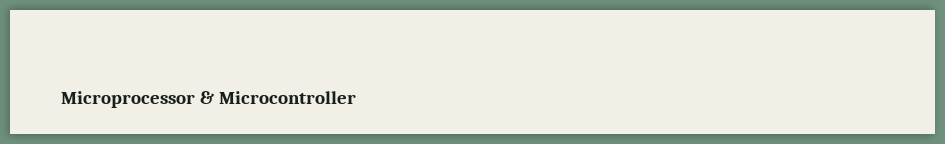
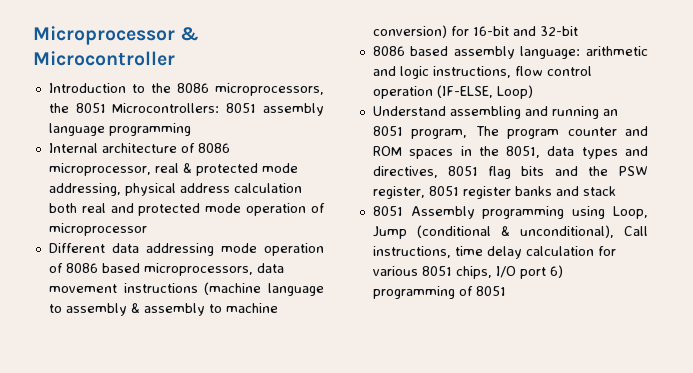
+ Introduction to the 8086 microprocessors, the 8051 Microcontrollers: 8051 assembly language programming
+ Internal architecture of 8086 microprocessor, real & protected mode addressing, physical address calculation both real and protected mode operation of microprocessor
+ Different data addressing mode operation of 8086 based microprocessors, data movement instructions (machine language to assembly & assembly to machine conversion) for 16-bit and 32-bit
+ 8086 based assembly language: arithmetic and logic instructions, flow control operation (IF-ELSE, Loop)
+ Understand assembling and running an 8051 program, The program counter and ROM spaces in the 8051, data types and directives, 8051 flag bits and the PSW register, 8051 register banks and stack
+ 8051 Assembly programming using Loop, Jump (conditional & unconditional), Call instructions, time delay calculation for various 8051 chips, I/O port 6) programming of 8051

